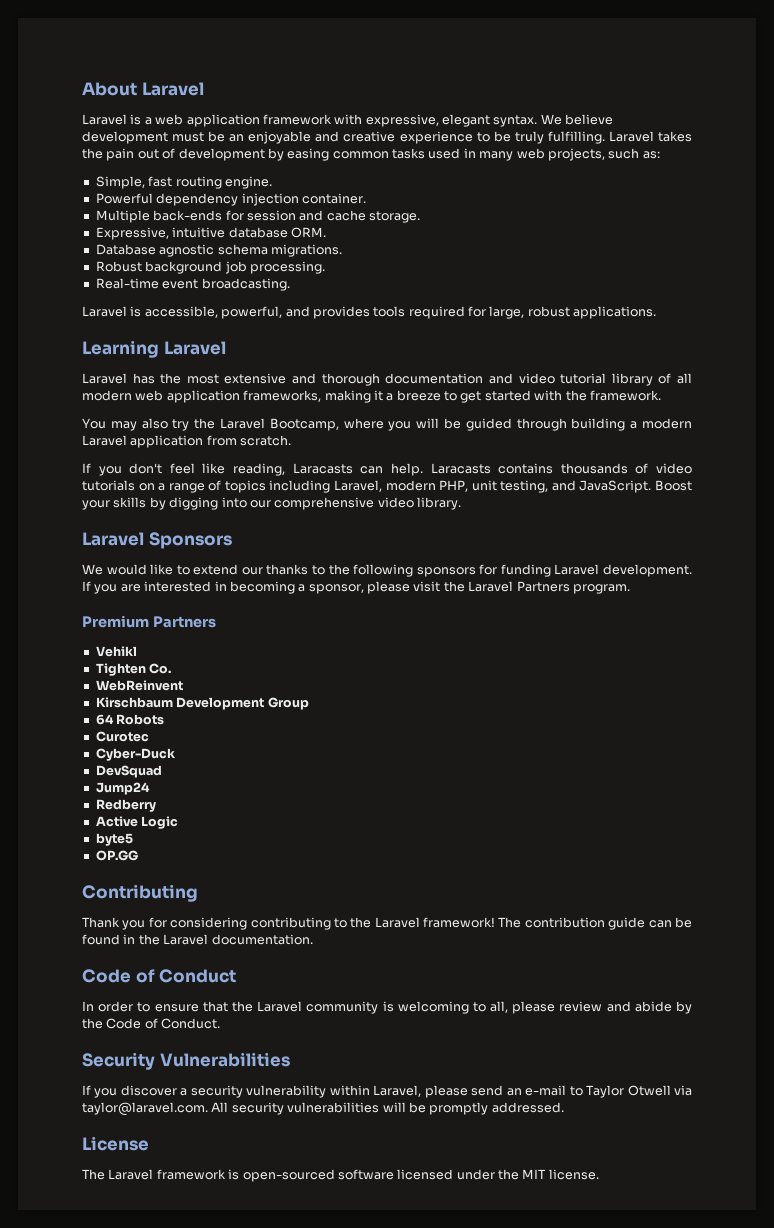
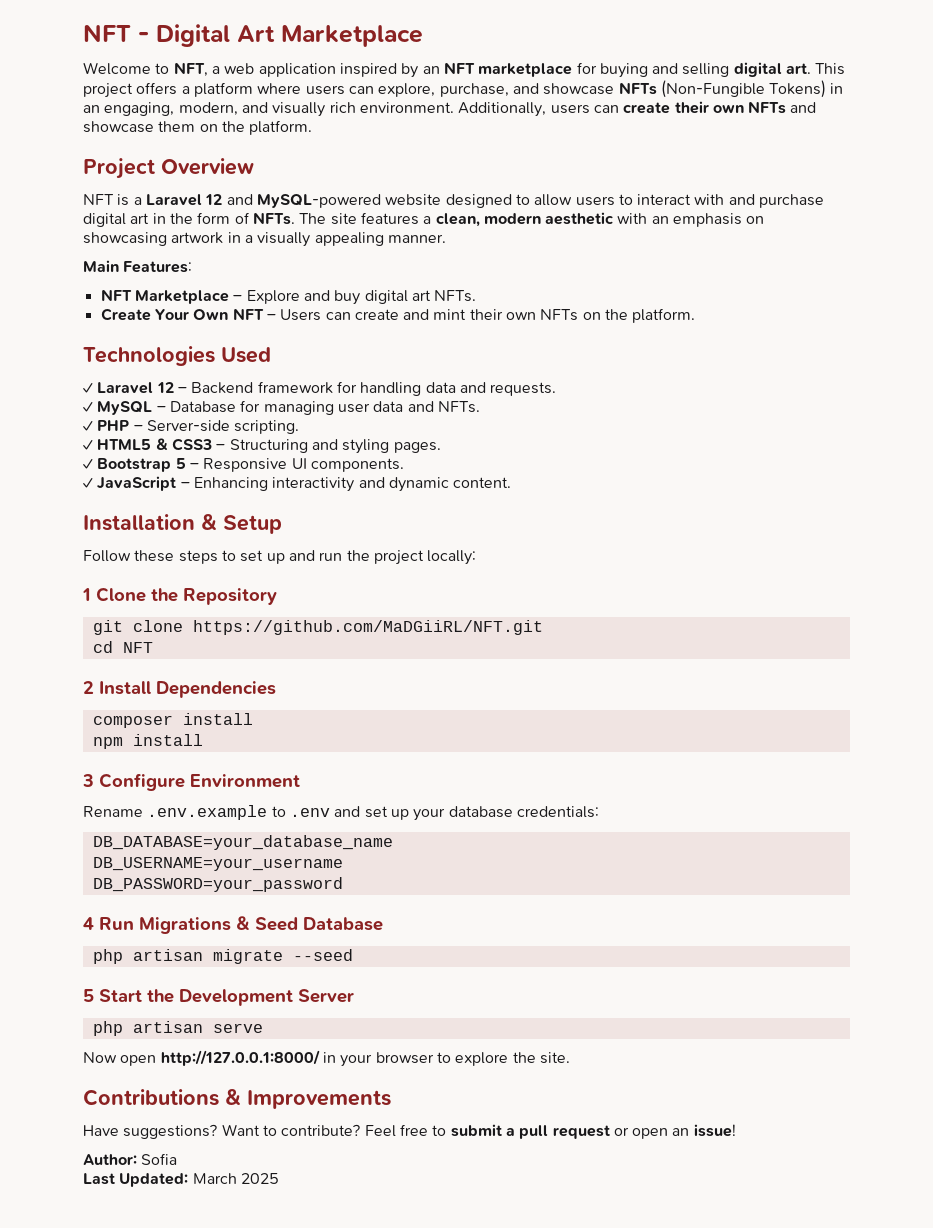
- About Laravel
- Laravel is a web application framework with expressive, elegant syntax. We believe development must be an enjoyable and creative experience to be truly fulfilling. Laravel takes the pain out of development by easing common tasks used in many web projects, such as:
- Simple, fast routing engine.
- Powerful dependency injection container.
- Multiple back-ends for session and cache storage.
- Expressive, intuitive database ORM.
- Database agnostic schema migrations.
- Robust background job processing.
- Real-time event broadcasting.
- Laravel is accessible, powerful, and provides tools required for large, robust applications.
- Learning Laravel
- Laravel has the most extensive and thorough documentation and video tutorial library of all modern web application frameworks, making it a breeze to get started with the framework.
- You may also try the Laravel Bootcamp, where you will be guided through building a modern Laravel application from scratch.
- If you don't feel like reading, Laracasts can help. Laracasts contains thousands of video tutorials on a range of topics including Laravel, modern PHP, unit testing, and JavaScript. Boost your skills by digging into our comprehensive video library.
- Laravel Sponsors
- We would like to extend our thanks to the following sponsors for funding Laravel development. If you are interested in becoming a sponsor, please visit the Laravel Partners program.
- Premium Partners
- Vehikl
- Tighten Co.
- WebReinvent
- Kirschbaum Development Group
- 64 Robots
- Curotec
- Cyber-Duck
- DevSquad
- Jump24
- Redberry
- Active Logic
- byte5
- OP.GG
- Contributing
- Thank you for considering contributing to the Laravel framework! The contribution guide can be found in the Laravel documentation.
- Code of Conduct
- In order to ensure that the Laravel community is welcoming to all, please review and abide by the Code of Conduct.
- Security Vulnerabilities
- If you discover a security vulnerability within Laravel, please send an e-mail to Taylor Otwell via taylor@laravel.com. All security vulnerabilities will be promptly addressed.
- License
- The Laravel framework is open-sourced software licensed under the MIT license.
+ NFT - Digital Art Marketplace
+ Welcome to NFT, a web application inspired by an NFT marketplace for buying and selling digital art. This project offers a platform where users can explore, purchase, and showcase NFTs (Non-Fungible Tokens) in an engaging, modern, and visually rich environment. Additionally, users can create their own NFTs and showcase them on the platform.
+ Project Overview
+ NFT is a Laravel 12 and MySQL-powered website designed to allow users to interact with and purchase digital art in the form of NFTs. The site features a clean, modern aesthetic with an emphasis on showcasing artwork in a visually appealing manner.
+ Main Features:
+ NFT Marketplace – Explore and buy digital art NFTs.
+ Create Your Own NFT – Users can create and mint their own NFTs on the platform.
+ Technologies Used
+ ✓ Laravel 12 – Backend framework for handling data and requests.
+ ✓ MySQL – Database for managing user data and NFTs.
+ ✓ PHP – Server-side scripting.
+ ✓ HTML5 & CSS3 – Structuring and styling pages.
+ ✓ Bootstrap 5 – Responsive UI components.
+ ✓ JavaScript – Enhancing interactivity and dynamic content.
+ Installation & Setup
+ Follow these steps to set up and run the project locally:
+ 1 Clone the Repository
+ git clone https://github.com/MaDGiiRL/NFT.git
+ cd NFT
+ 2 Install Dependencies
+ composer install
+ npm install
+ 3 Configure Environment
+ Rename .env.example to .env and set up your database credentials:
+ DB_DATABASE=your_database_name
+ DB_USERNAME=your_username
+ DB_PASSWORD=your_password
+ 4 Run Migrations & Seed Database
+ php artisan migrate --seed
+ 5 Start the Development Server
+ php artisan serve
+ Now open http://127.0.0.1:8000/ in your browser to explore the site.
+ Contributions & Improvements
+ Have suggestions? Want to contribute? Feel free to submit a pull request or open an issue!
+ Author: Sofia
+ Last Updated: March 2025

